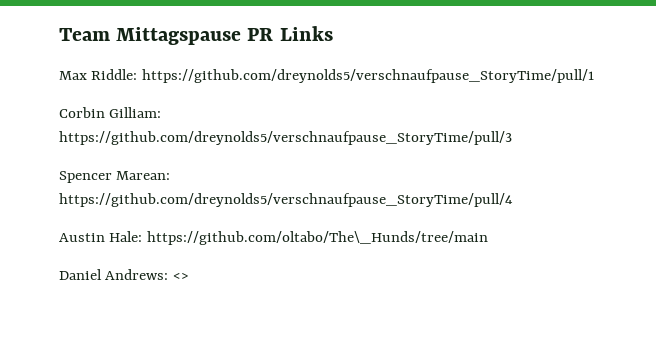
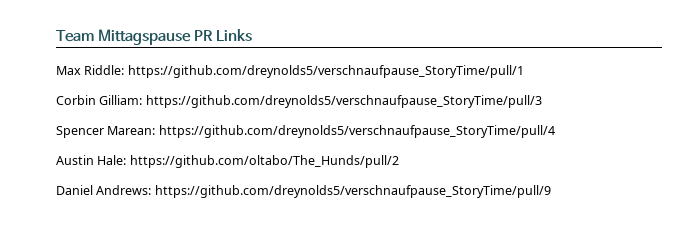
- Austin Hale: https://github.com/oltabo/The\_Hunds/tree/main
+ Austin Hale: https://github.com/oltabo/The_Hunds/pull/2
- Daniel Andrews: <>
+ Daniel Andrews: https://github.com/dreynolds5/verschnaufpause_StoryTime/pull/9

